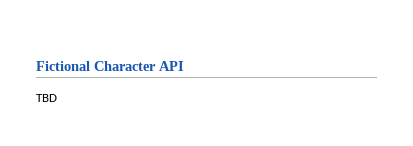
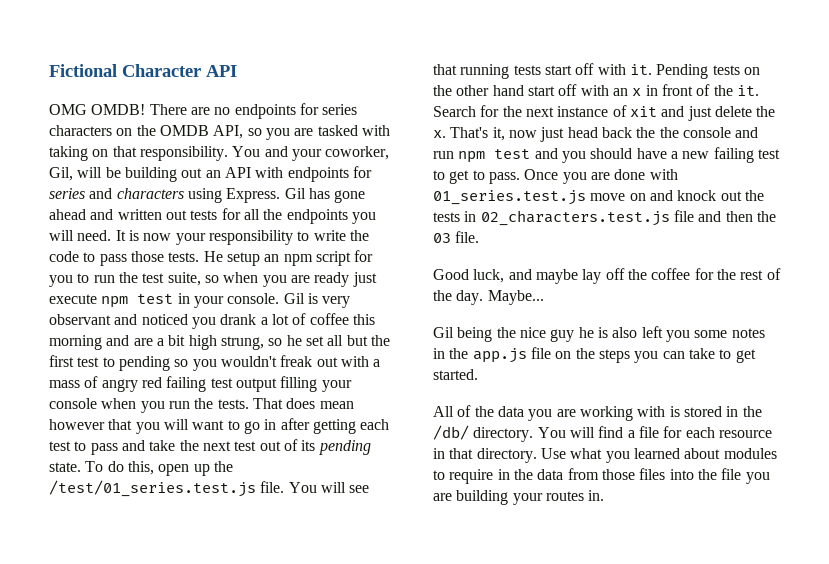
- TBD
+ OMG OMDB! There are no endpoints for series characters on the OMDB API, so you are tasked with taking on that responsibility. You and your coworker, Gil, will be building out an API with endpoints for series and characters using Express. Gil has gone ahead and written out tests for all the endpoints you will need. It is now your responsibility to write the code to pass those tests. He setup an npm script for you to run the test suite, so when you are ready just execute npm test in your console. Gil is very observant and noticed you drank a lot of coffee this morning and are a bit high strung, so he set all but the first test to pending so you wouldn't freak out with a mass of angry red failing test output filling your console when you run the tests. That does mean however that you will want to go in after getting each test to pass and take the next test out of its pending state. To do this, open up the /test/01_series.test.js file. You will see that running tests start off with it. Pending tests on the other hand start off with an x in front of the it. Search for the next instance of xit and just delete the x. That's it, now just head back the the console and run npm test and you should have a new failing test to get to pass. Once you are done with 01_series.test.js move on and knock out the tests in 02_characters.test.js file and then the 03 file.
+ Good luck, and maybe lay off the coffee for the rest of the day. Maybe...
+ Gil being the nice guy he is also left you some notes in the app.js file on the steps you can take to get started.
+ All of the data you are working with is stored in the /db/ directory. You will find a file for each resource in that directory. Use what you learned about modules to require in the data from those files into the file you are building your routes in.

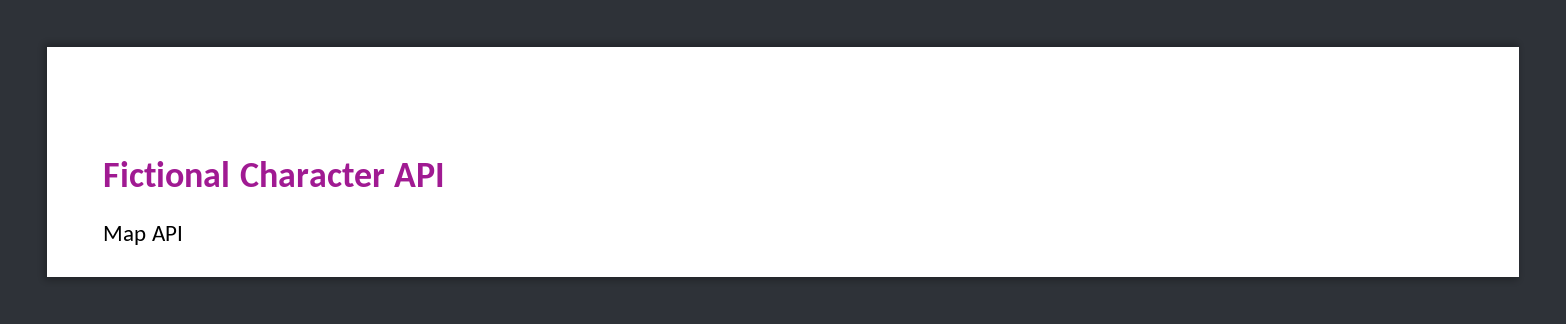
- OMG OMDB! There are no endpoints for series characters on the OMDB API, so you are tasked with taking on that responsibility. You and your coworker, Gil, will be building out an API with endpoints for series and characters using Express. Gil has gone ahead and written out tests for all the endpoints you will need. It is now your responsibility to write the code to pass those tests. He setup an npm script for you to run the test suite, so when you are ready just execute npm test in your console. Gil is very observant and noticed you drank a lot of coffee this morning and are a bit high strung, so he set all but the first test to pending so you wouldn't freak out with a mass of angry red failing test output filling your console when you run the tests. That does mean however that you will want to go in after getting each test to pass and take the next test out of its pending state. To do this, open up the /test/01_series.test.js file. You will see that running tests start off with it. Pending tests on the other hand start off with an x in front of the it. Search for the next instance of xit and just delete the x. That's it, now just head back the the console and run npm test and you should have a new failing test to get to pass. Once you are done with 01_series.test.js move on and knock out the tests in 02_characters.test.js file and then the 03 file.
- Good luck, and maybe lay off the coffee for the rest of the day. Maybe...
- Gil being the nice guy he is also left you some notes in the app.js file on the steps you can take to get started.
- All of the data you are working with is stored in the /db/ directory. You will find a file for each resource in that directory. Use what you learned about modules to require in the data from those files into the file you are building your routes in.
+ Map API

